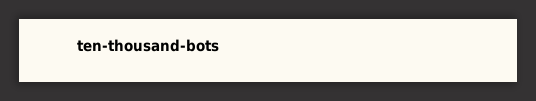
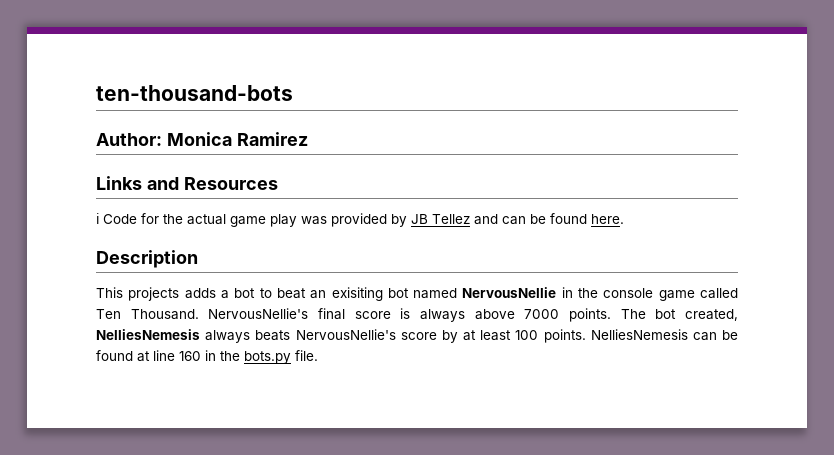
+ Author: Monica Ramirez
+ Links and Resources
+ ℹ Code for the actual game play was provided by JB Tellez and can be found here.
+ Description
+ This projects adds a bot to beat an exisiting bot named NervousNellie in the console game called Ten Thousand. NervousNellie's final score is always above 7000 points. The bot created, NelliesNemesis always beats NervousNellie's score by at least 100 points. NelliesNemesis can be found at line 160 in the bots.py file.

